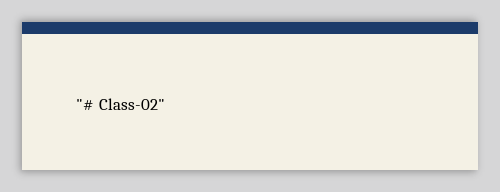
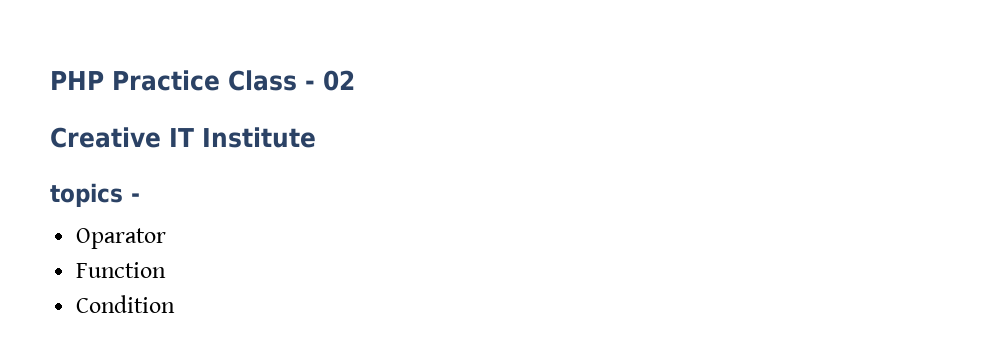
- "# Class-02"
+ PHP Practice Class - 02
+ Creative IT Institute
+ topics -
+ Oparator
+ Function
+ Condition

